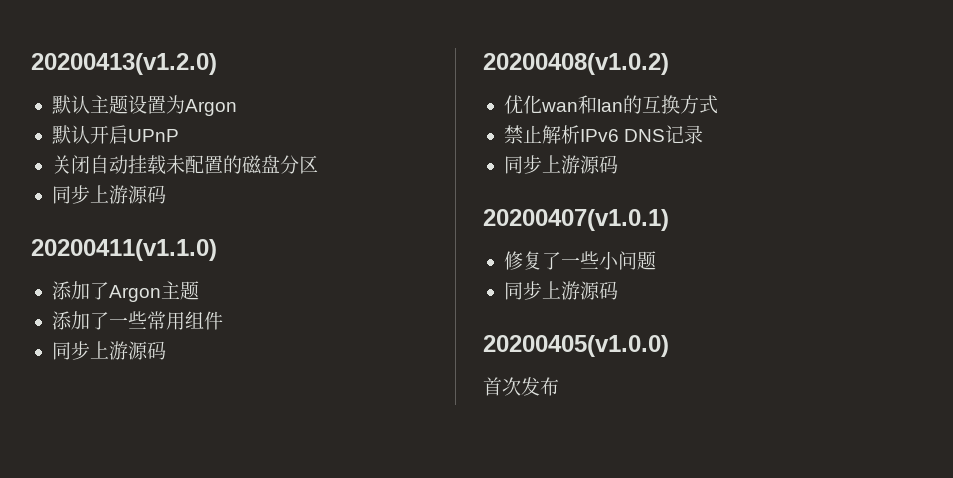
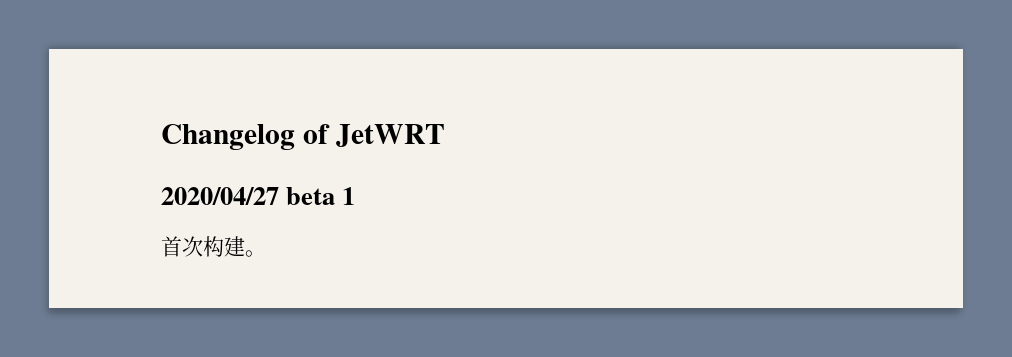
- 20200413(v1.2.0)
- 默认主题设置为Argon
- 默认开启UPnP
- 关闭自动挂载未配置的磁盘分区
- 同步上游源码
- 20200411(v1.1.0)
- 添加了Argon主题
- 添加了一些常用组件
- 同步上游源码
- 20200408(v1.0.2)
- 优化wan和lan的互换方式
- 禁止解析IPv6 DNS记录
- 同步上游源码
- 20200407(v1.0.1)
- 修复了一些小问题
- 同步上游源码
- 20200405(v1.0.0)
+ Changelog of JetWRT
+ 2020/04/27 beta 1
- 首次发布
+ 首次构建。

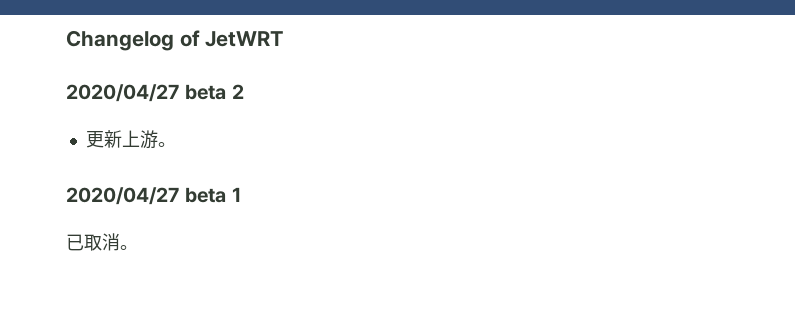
+ 2020/04/27 beta 2
+ 更新上游。
- 首次构建。
+ 已取消。

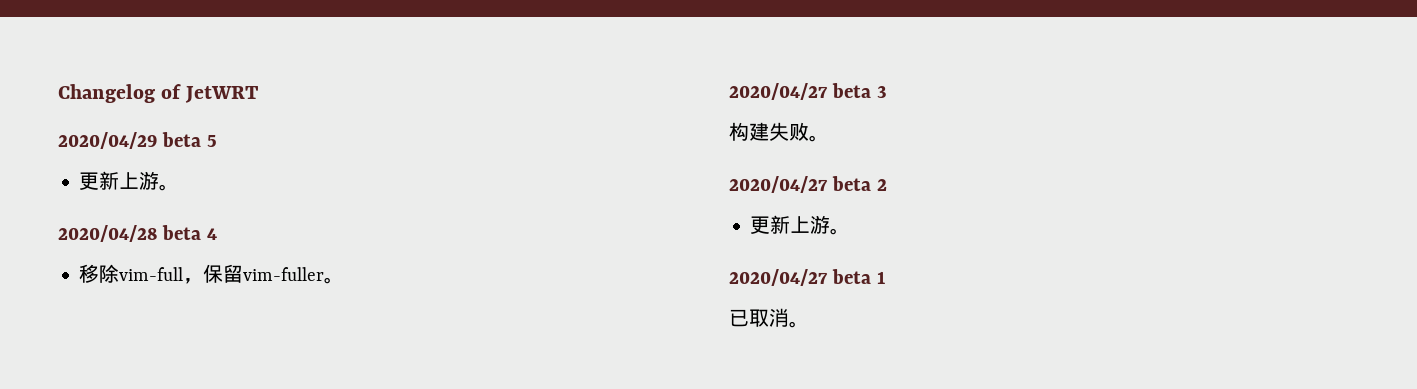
+ 2020/04/29 beta 5
+ 更新上游。
+ 2020/04/28 beta 4
+ 移除vim-full，保留vim-fuller。
+ 2020/04/27 beta 3
+ 构建失败。

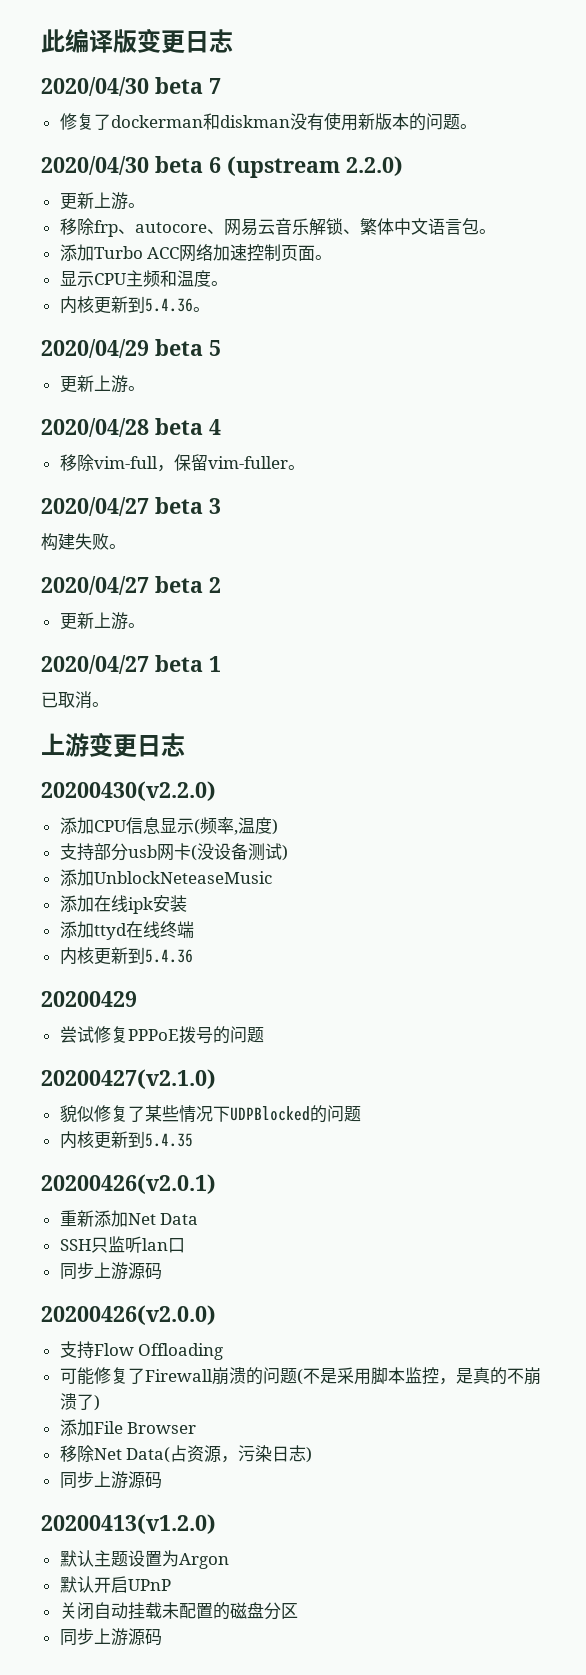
- Changelog of JetWRT
+ 此编译版变更日志
+ 2020/04/30 beta 7
+ 修复了dockerman和diskman没有使用新版本的问题。
+ 2020/04/30 beta 6 (upstream 2.2.0)
+ 更新上游。
+ 移除frp、autocore、网易云音乐解锁、繁体中文语言包。
+ 添加Turbo ACC网络加速控制页面。
+ 显示CPU主频和温度。
+ 内核更新到5.4.36。
+ 上游变更日志
+ 20200430(v2.2.0)
+ 添加CPU信息显示(频率,温度)
+ 支持部分usb网卡(没设备测试)
+ 添加UnblockNeteaseMusic
+ 添加在线ipk安装
+ 添加ttyd在线终端
+ 内核更新到5.4.36
+ 20200429
+ 尝试修复PPPoE拨号的问题
+ 20200427(v2.1.0)
+ 貌似修复了某些情况下UDPBlocked的问题
+ 内核更新到5.4.35
+ 20200426(v2.0.1)
+ 重新添加Net Data
+ SSH只监听lan口
+ 同步上游源码
+ 20200426(v2.0.0)
+ 支持Flow Offloading
+ 可能修复了Firewall崩溃的问题(不是采用脚本监控，是真的不崩溃了)
+ 添加File Browser
+ 移除Net Data(占资源，污染日志)
+ 同步上游源码
+ 20200413(v1.2.0)
+ 默认主题设置为Argon
+ 默认开启UPnP
+ 关闭自动挂载未配置的磁盘分区
+ 同步上游源码

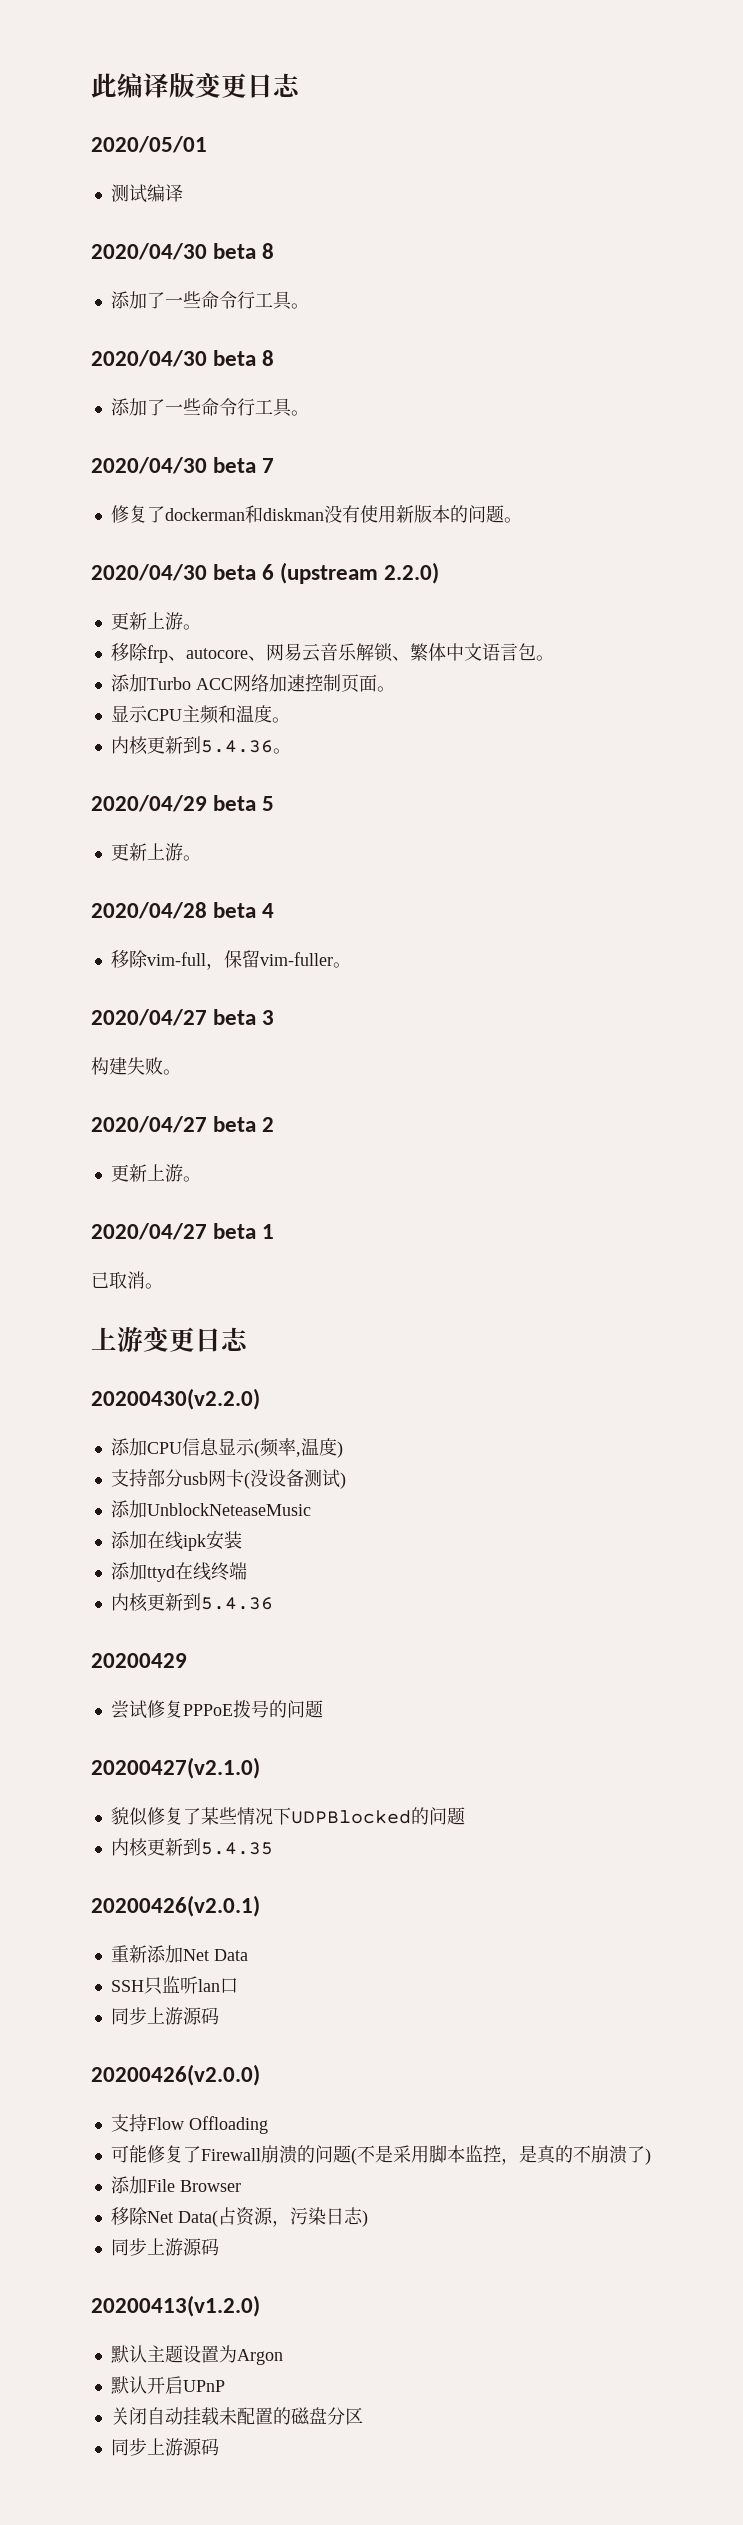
+ 2020/05/01
+ 测试编译
+ 2020/04/30 beta 8
+ 添加了一些命令行工具。
+ 2020/04/30 beta 8
+ 添加了一些命令行工具。

